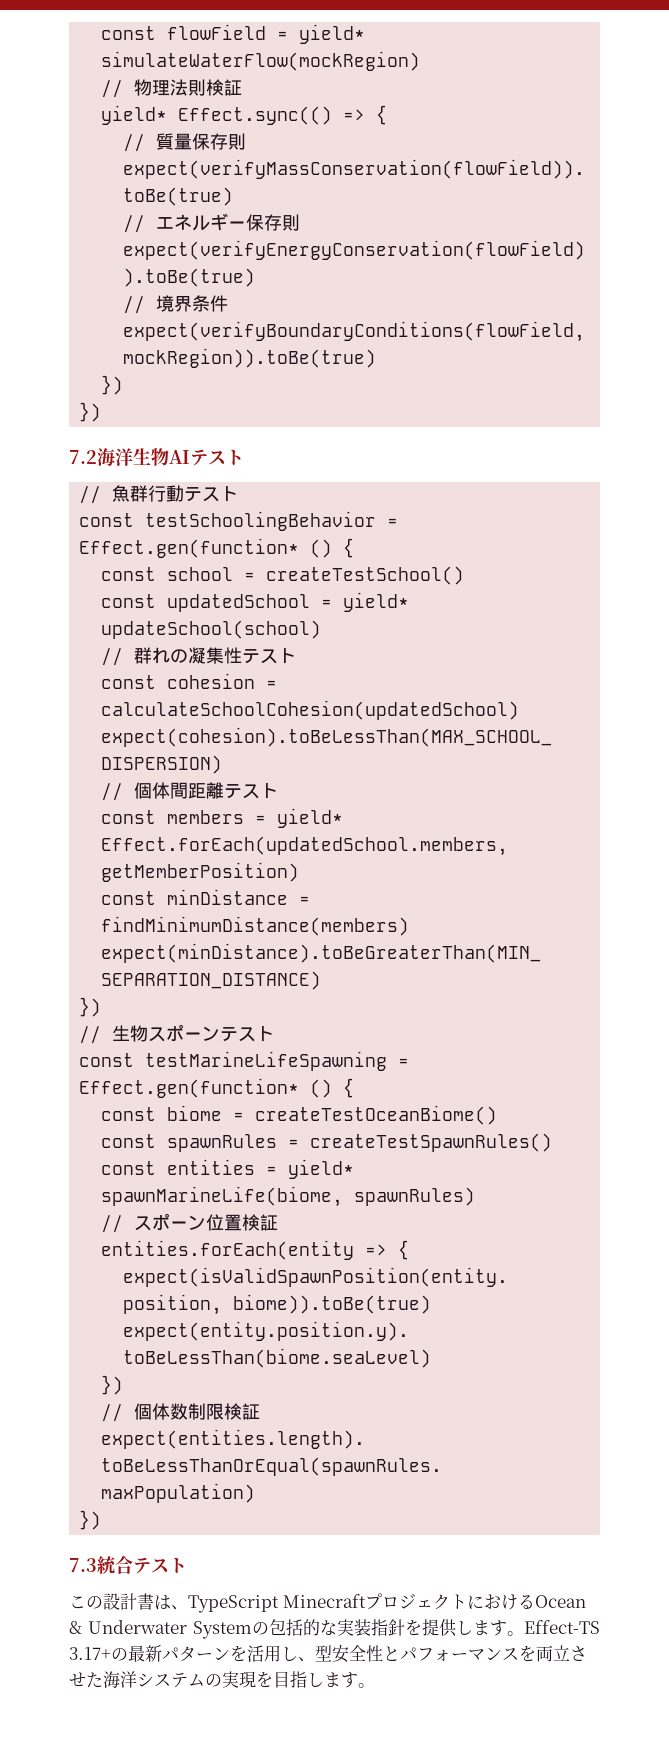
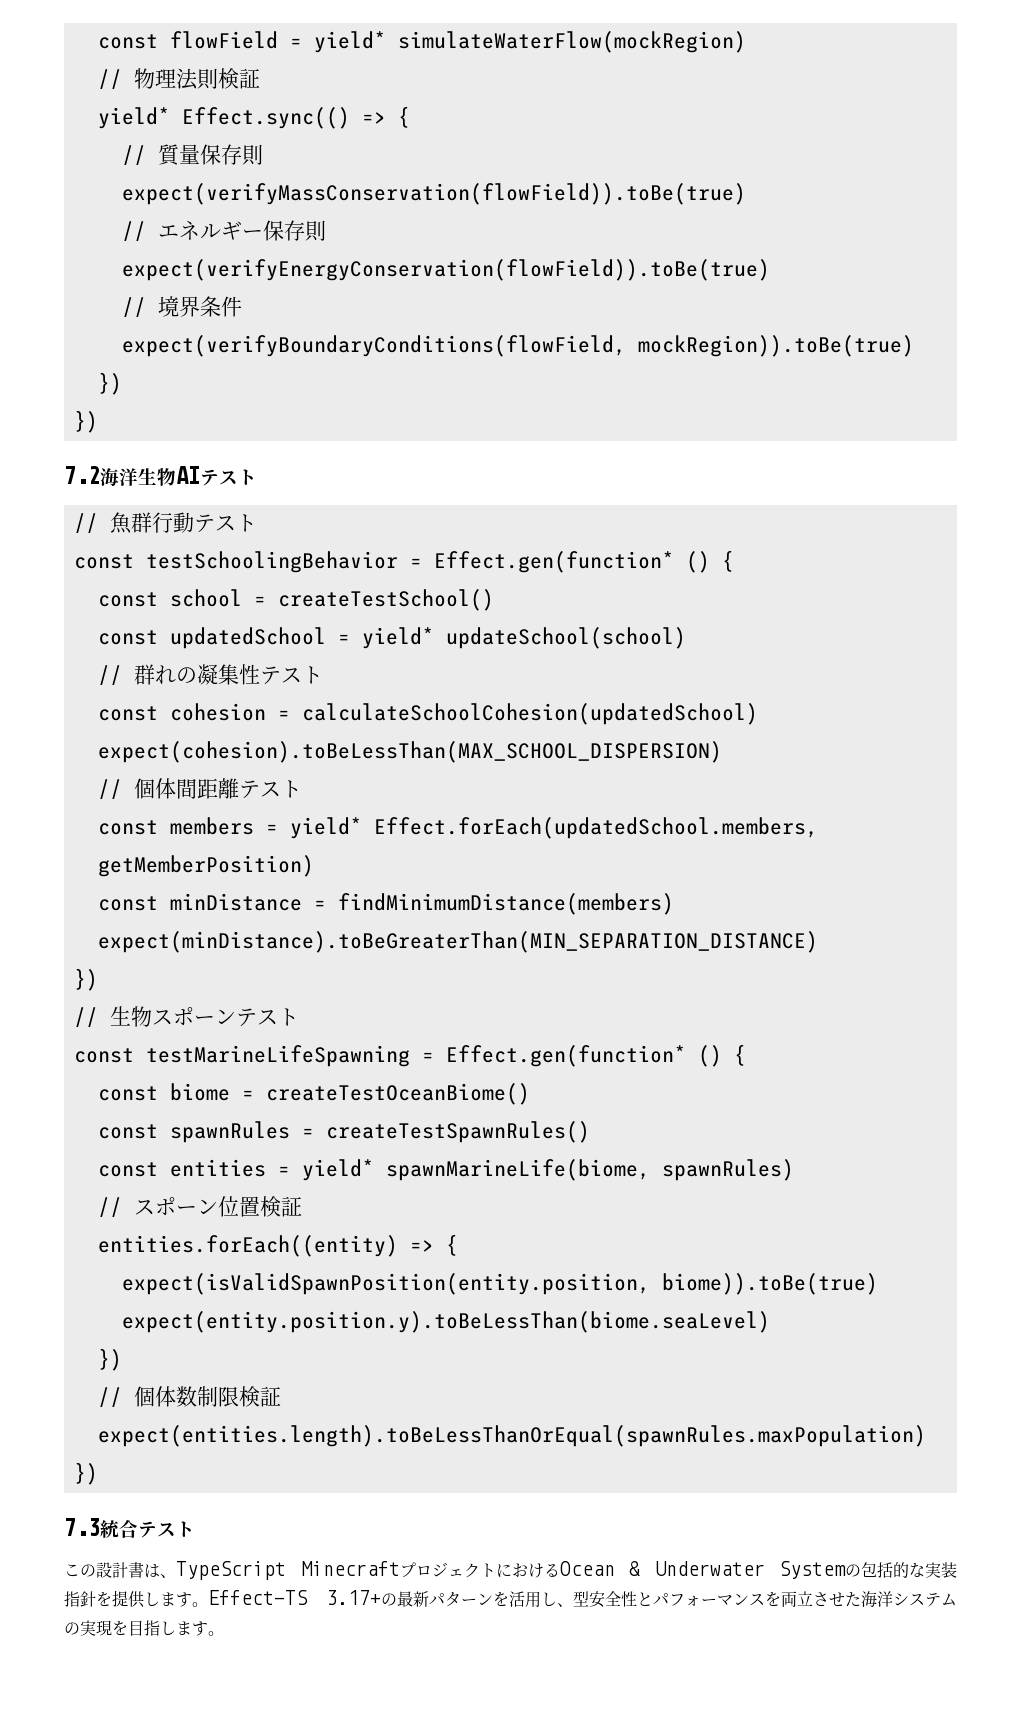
- entities.forEach(entity => {
+ entities.forEach((entity) => {

